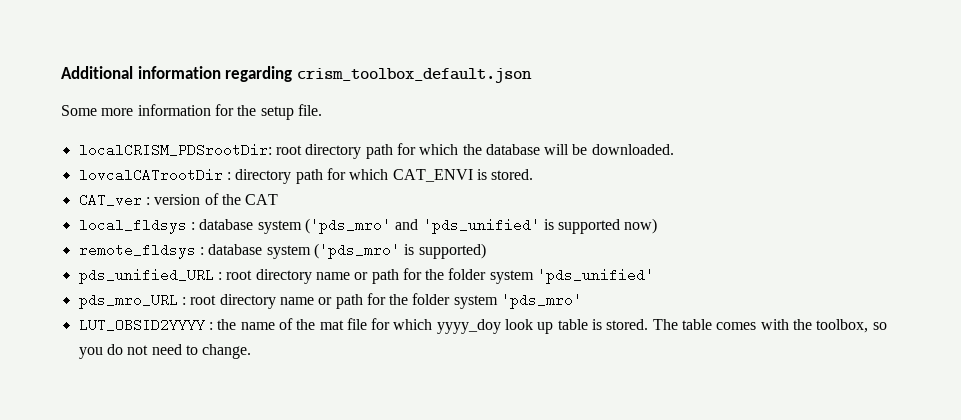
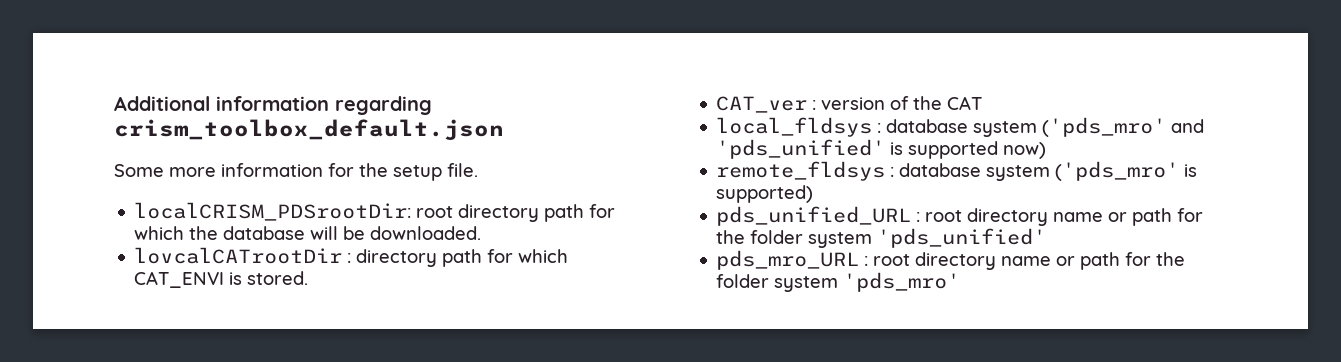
- LUT_OBSID2YYYY : the name of the mat file for which yyyy_doy look up table is stored. The table comes with the toolbox, so you do not need to change.

